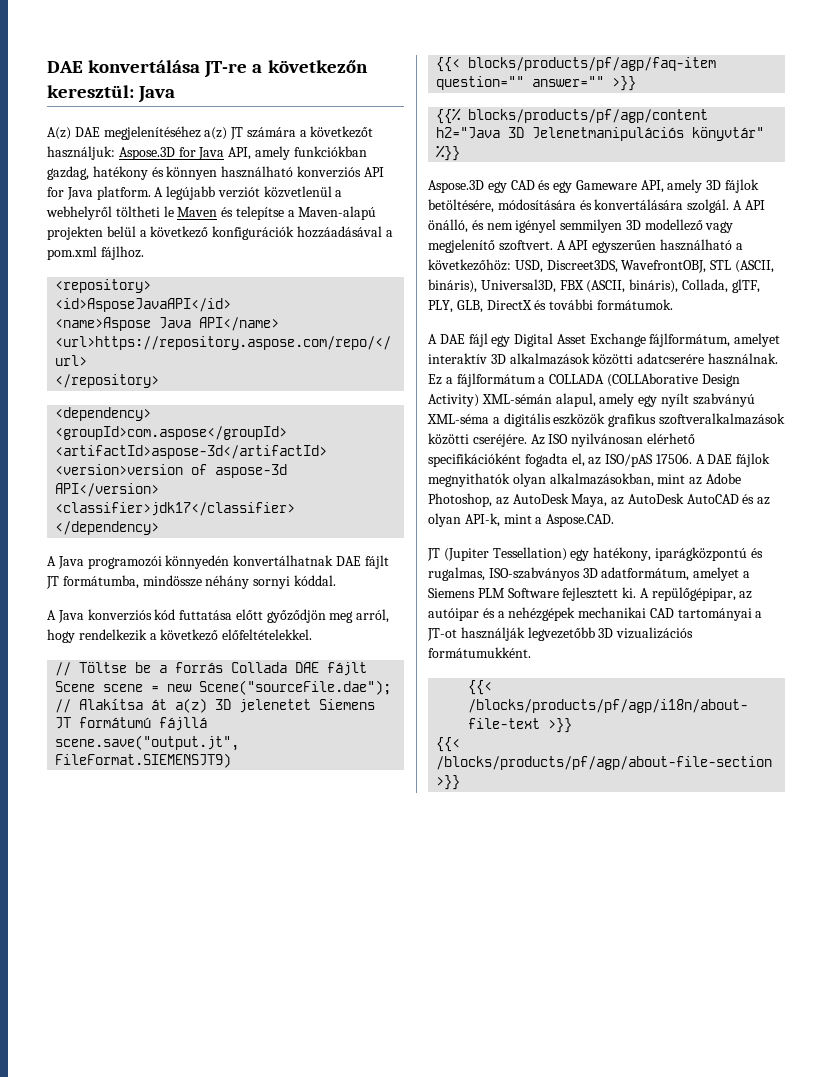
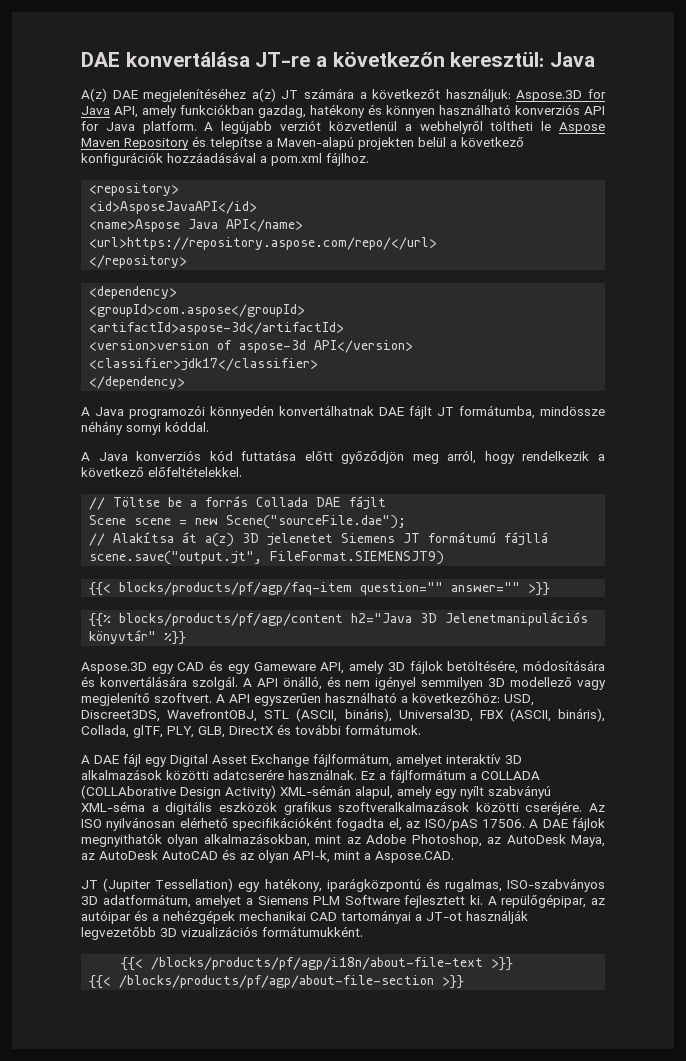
- A legújabb verziót közvetlenül a webhelyről töltheti le Maven és telepítse a Maven-alapú projekten belül a következő konfigurációk hozzáadásával a pom.xml fájlhoz.
+ A legújabb verziót közvetlenül a webhelyről töltheti le Aspose Maven Repository és telepítse a Maven-alapú projekten belül a következő konfigurációk hozzáadásával a pom.xml fájlhoz.

